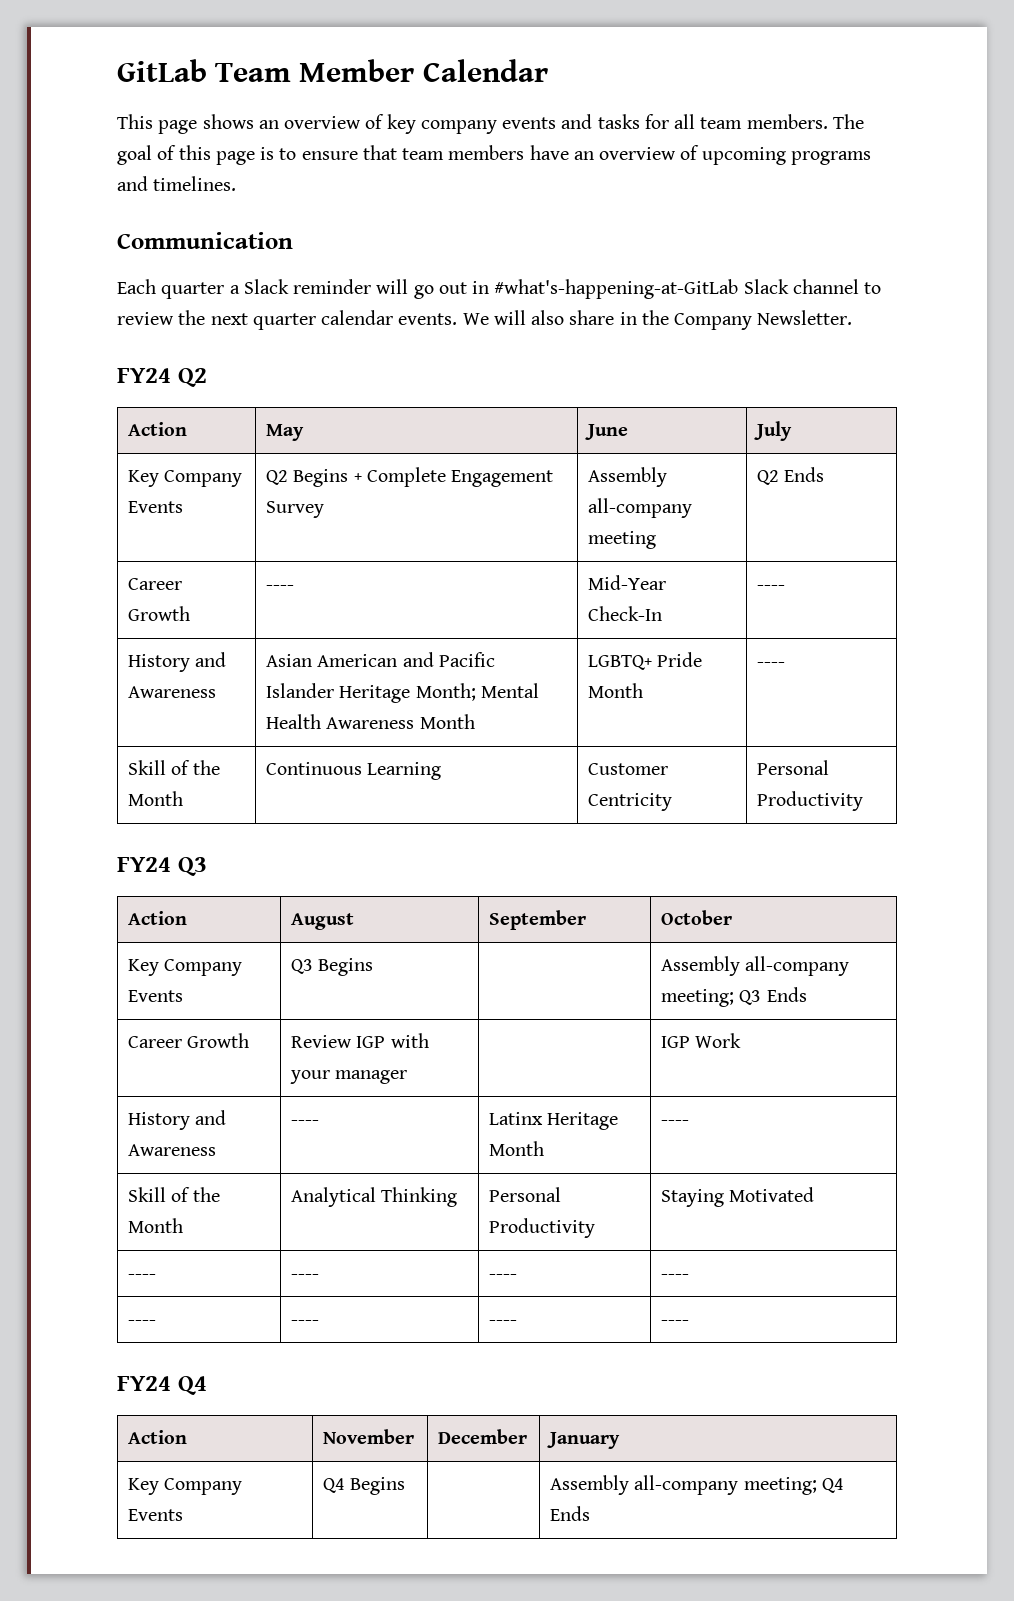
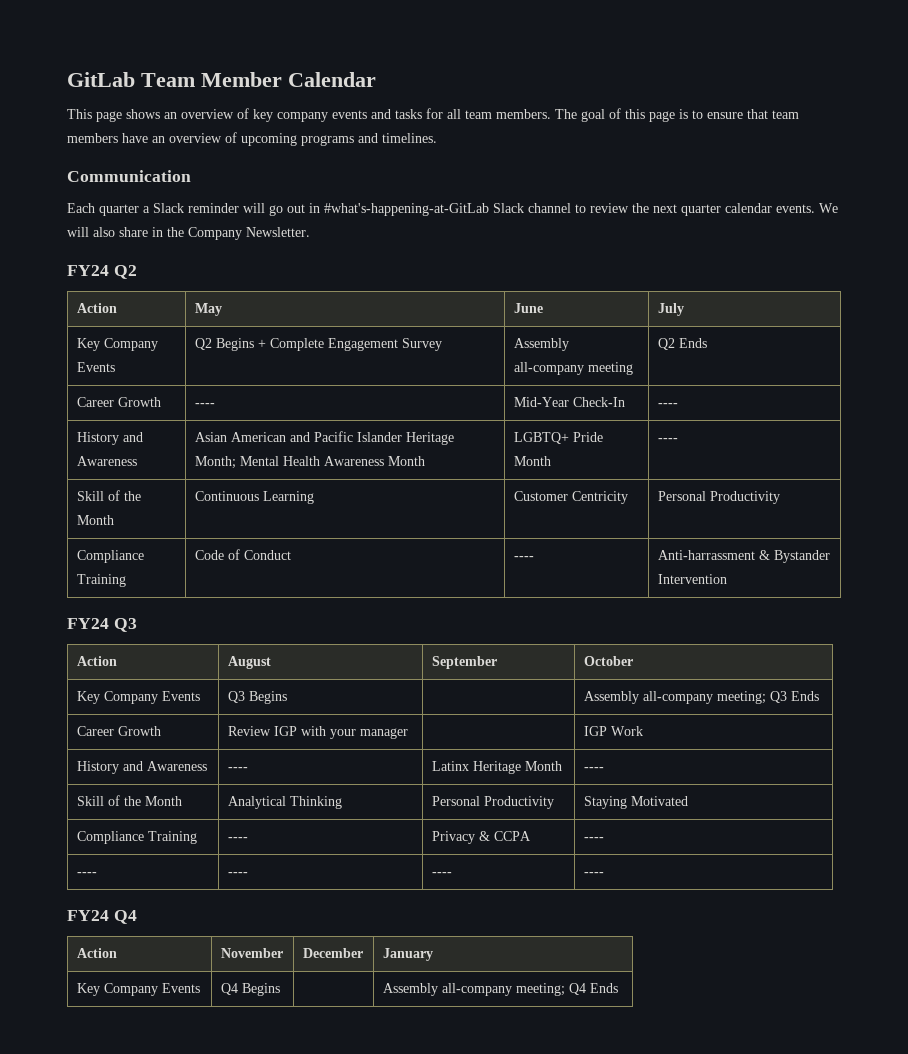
+ Compliance Training | Code of Conduct | ---- | Anti-harrassment & Bystander Intervention
  Skill of the Month | Analytical Thinking | Personal Productivity | Staying Motivated
- ---- | ---- | ---- | ----
+ Compliance Training | ---- | Privacy & CCPA | ----

